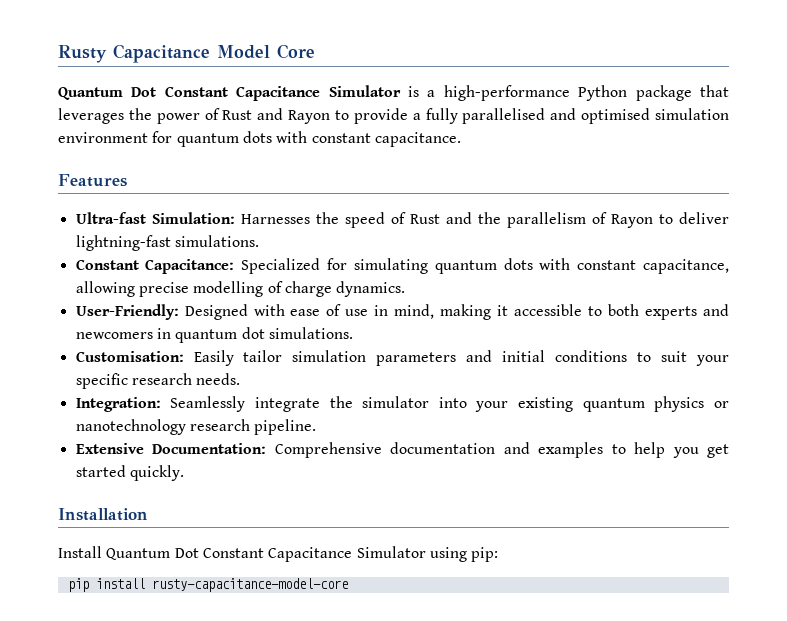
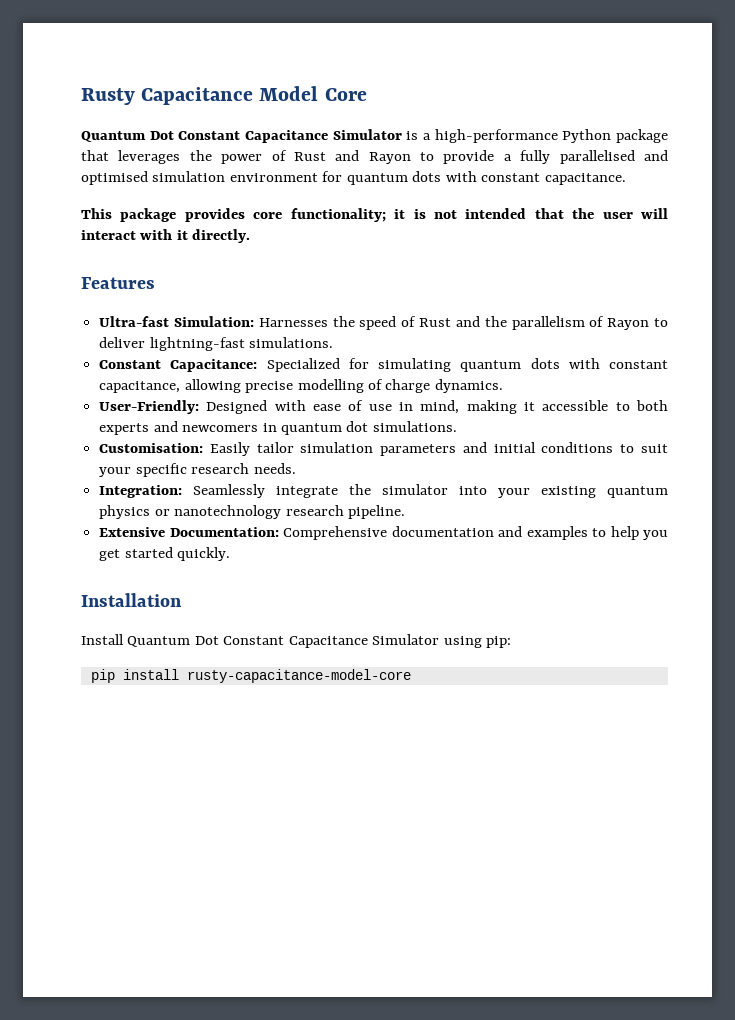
+ This package provides core functionality; it is not intended that the user will interact with it directly.

